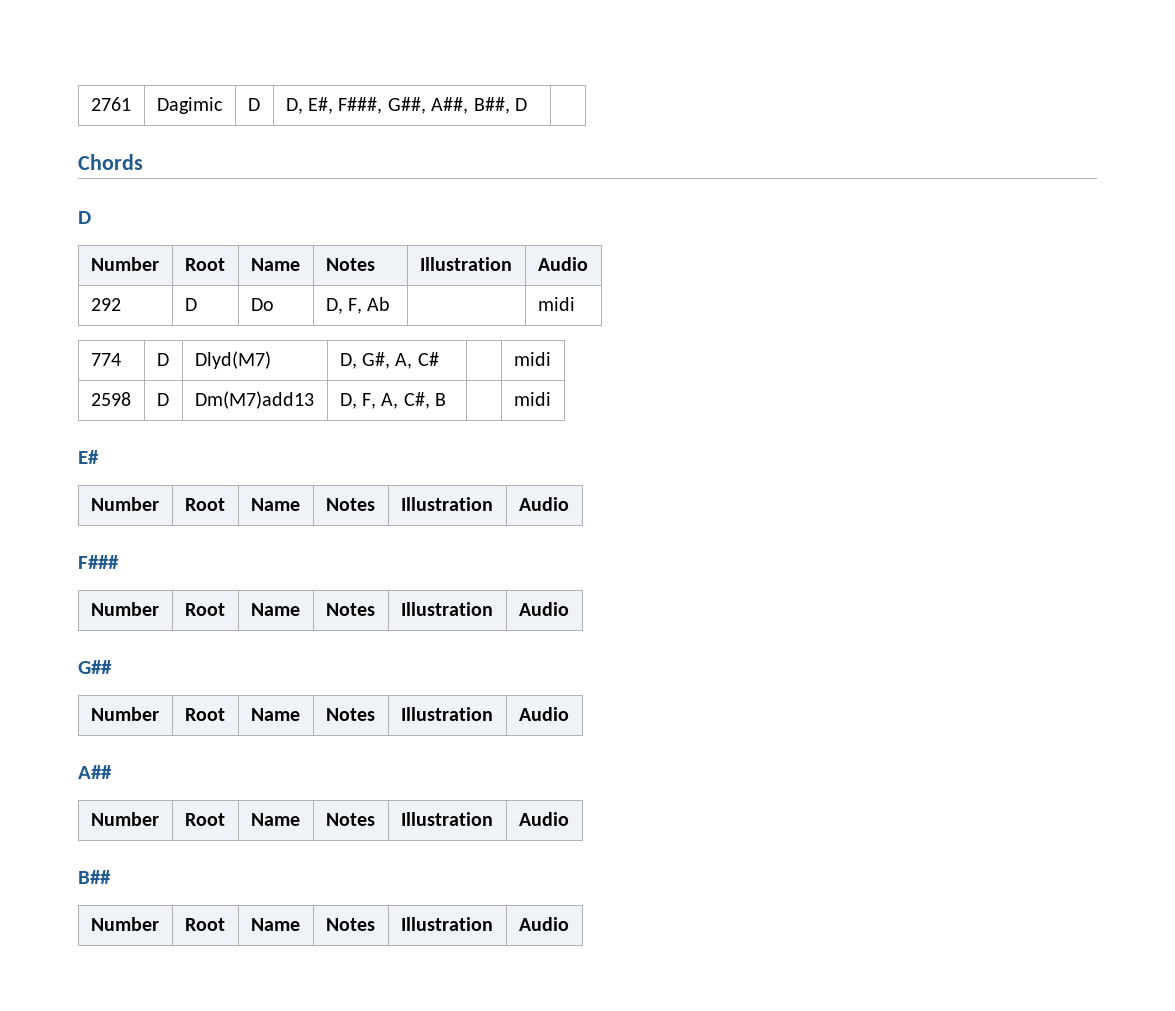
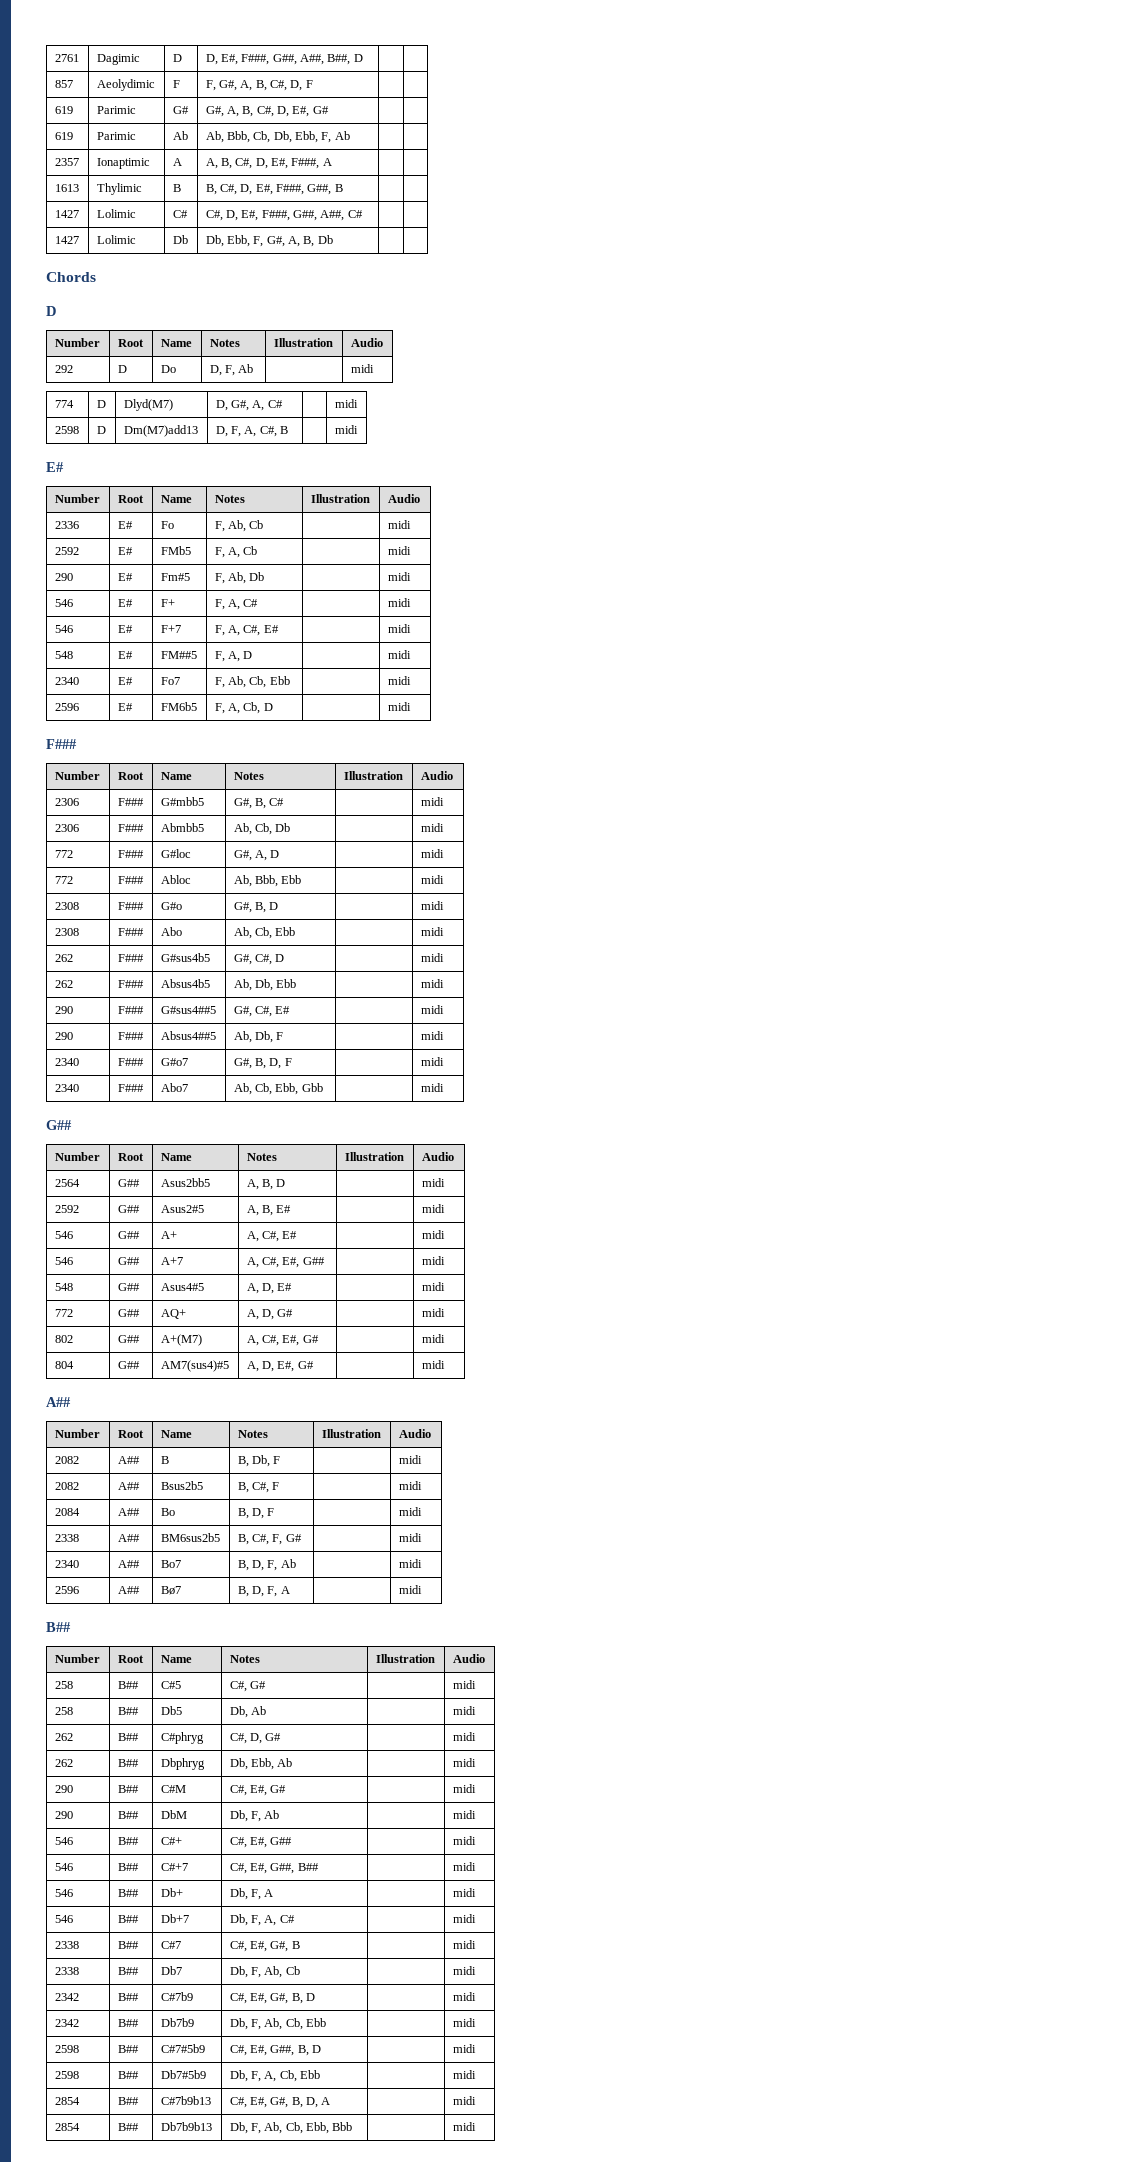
- 2761 | Dagimic | D | D, E#, F###, G##, A##, B##, D |
+ 2761 | Dagimic | D | D, E#, F###, G##, A##, B##, D | |
+ 857 | Aeolydimic | F | F, G#, A, B, C#, D, F | |
+ 619 | Parimic | G# | G#, A, B, C#, D, E#, G# | |
+ 619 | Parimic | Ab | Ab, Bbb, Cb, Db, Ebb, F, Ab | |
+ 2357 | Ionaptimic | A | A, B, C#, D, E#, F###, A | |
+ 1613 | Thylimic | B | B, C#, D, E#, F###, G##, B | |
+ 1427 | Lolimic | C# | C#, D, E#, F###, G##, A##, C# | |
+ 1427 | Lolimic | Db | Db, Ebb, F, G#, A, B, Db | |
+ 2336 | E# | Fo | F, Ab, Cb | | midi
+ 2592 | E# | FMb5 | F, A, Cb | | midi
+ 290 | E# | Fm#5 | F, Ab, Db | | midi
+ 546 | E# | F+ | F, A, C# | | midi
+ 546 | E# | F+7 | F, A, C#, E# | | midi
+ 548 | E# | FM##5 | F, A, D | | midi
+ 2340 | E# | Fo7 | F, Ab, Cb, Ebb | | midi
+ 2596 | E# | FM6b5 | F, A, Cb, D | | midi
+ 2306 | F### | G#mbb5 | G#, B, C# | | midi
+ 2306 | F### | Abmbb5 | Ab, Cb, Db | | midi
+ 772 | F### | G#loc | G#, A, D | | midi
+ 772 | F### | Abloc | Ab, Bbb, Ebb | | midi
+ 2308 | F### | G#o | G#, B, D | | midi
+ 2308 | F### | Abo | Ab, Cb, Ebb | | midi
+ 262 | F### | G#sus4b5 | G#, C#, D | | midi
+ 262 | F### | Absus4b5 | Ab, Db, Ebb | | midi
+ 290 | F### | G#sus4##5 | G#, C#, E# | | midi
+ 290 | F### | Absus4##5 | Ab, Db, F | | midi
+ 2340 | F### | G#o7 | G#, B, D, F | | midi
+ 2340 | F### | Abo7 | Ab, Cb, Ebb, Gbb | | midi
+ 2564 | G## | Asus2bb5 | A, B, D | | midi
+ 2592 | G## | Asus2#5 | A, B, E# | | midi
+ 546 | G## | A+ | A, C#, E# | | midi
+ 546 | G## | A+7 | A, C#, E#, G## | | midi
+ 548 | G## | Asus4#5 | A, D, E# | | midi
+ 772 | G## | AQ+ | A, D, G# | | midi
+ 802 | G## | A+(M7) | A, C#, E#, G# | | midi
+ 804 | G## | AM7(sus4)#5 | A, D, E#, G# | | midi
+ 2082 | A## | B | B, Db, F | | midi
+ 2082 | A## | Bsus2b5 | B, C#, F | | midi
+ 2084 | A## | Bo | B, D, F | | midi
+ 2338 | A## | BM6sus2b5 | B, C#, F, G# | | midi
+ 2340 | A## | Bo7 | B, D, F, Ab | | midi
+ 2596 | A## | Bø7 | B, D, F, A | | midi
+ 258 | B## | C#5 | C#, G# | | midi
+ 258 | B## | Db5 | Db, Ab | | midi
+ 262 | B## | C#phryg | C#, D, G# | | midi
+ 262 | B## | Dbphryg | Db, Ebb, Ab | | midi
+ 290 | B## | C#M | C#, E#, G# | | midi
+ 290 | B## | DbM | Db, F, Ab | | midi
+ 546 | B## | C#+ | C#, E#, G## | | midi
+ 546 | B## | C#+7 | C#, E#, G##, B## | | midi
+ 546 | B## | Db+ | Db, F, A | | midi
+ 546 | B## | Db+7 | Db, F, A, C# | | midi
+ 2338 | B## | C#7 | C#, E#, G#, B | | midi
+ 2338 | B## | Db7 | Db, F, Ab, Cb | | midi
+ 2342 | B## | C#7b9 | C#, E#, G#, B, D | | midi
+ 2342 | B## | Db7b9 | Db, F, Ab, Cb, Ebb | | midi
+ 2598 | B## | C#7#5b9 | C#, E#, G##, B, D | | midi
+ 2598 | B## | Db7#5b9 | Db, F, A, Cb, Ebb | | midi
+ 2854 | B## | C#7b9b13 | C#, E#, G#, B, D, A | | midi
+ 2854 | B## | Db7b9b13 | Db, F, Ab, Cb, Ebb, Bbb | | midi

